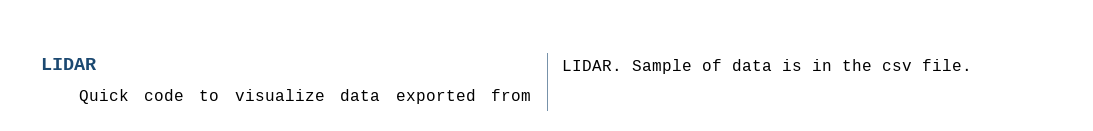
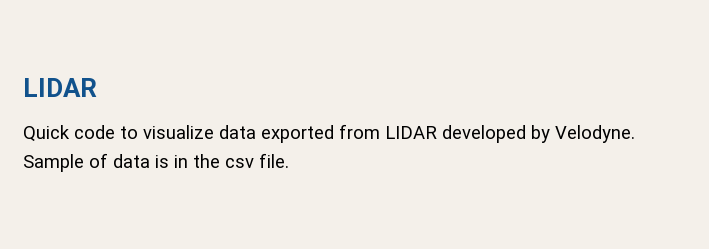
- Quick code to visualize data exported from LIDAR.
+ Quick code to visualize data exported from LIDAR developed by Velodyne.

